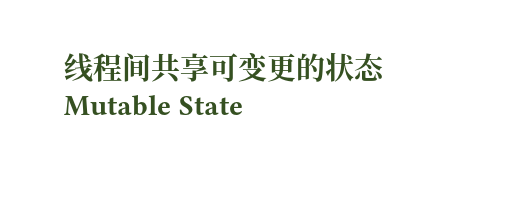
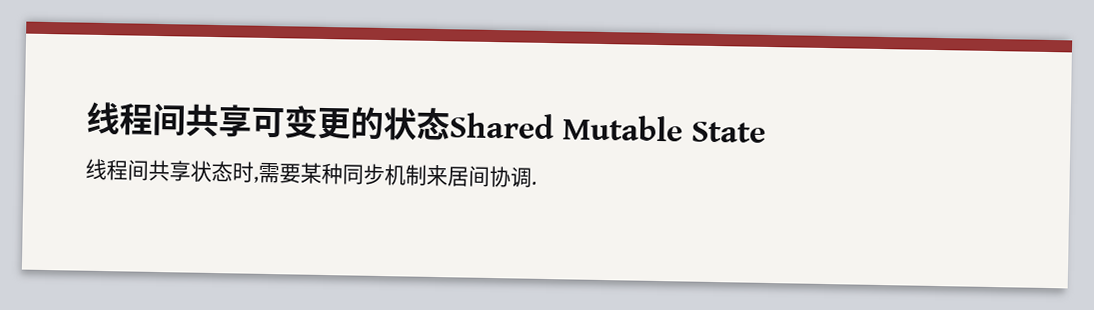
- 线程间共享可变更的状态Mutable State
+ 线程间共享可变更的状态Shared Mutable State
+ 线程间共享状态时,需要某种同步机制来居间协调.

